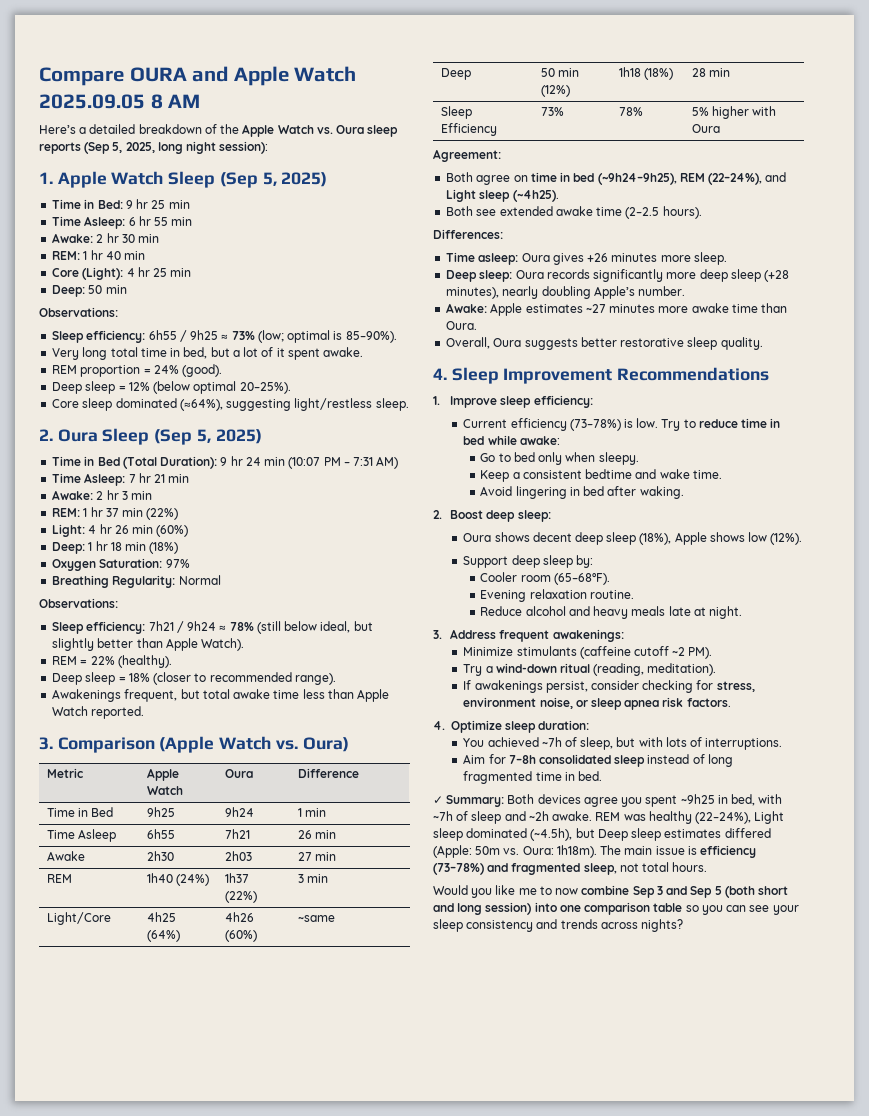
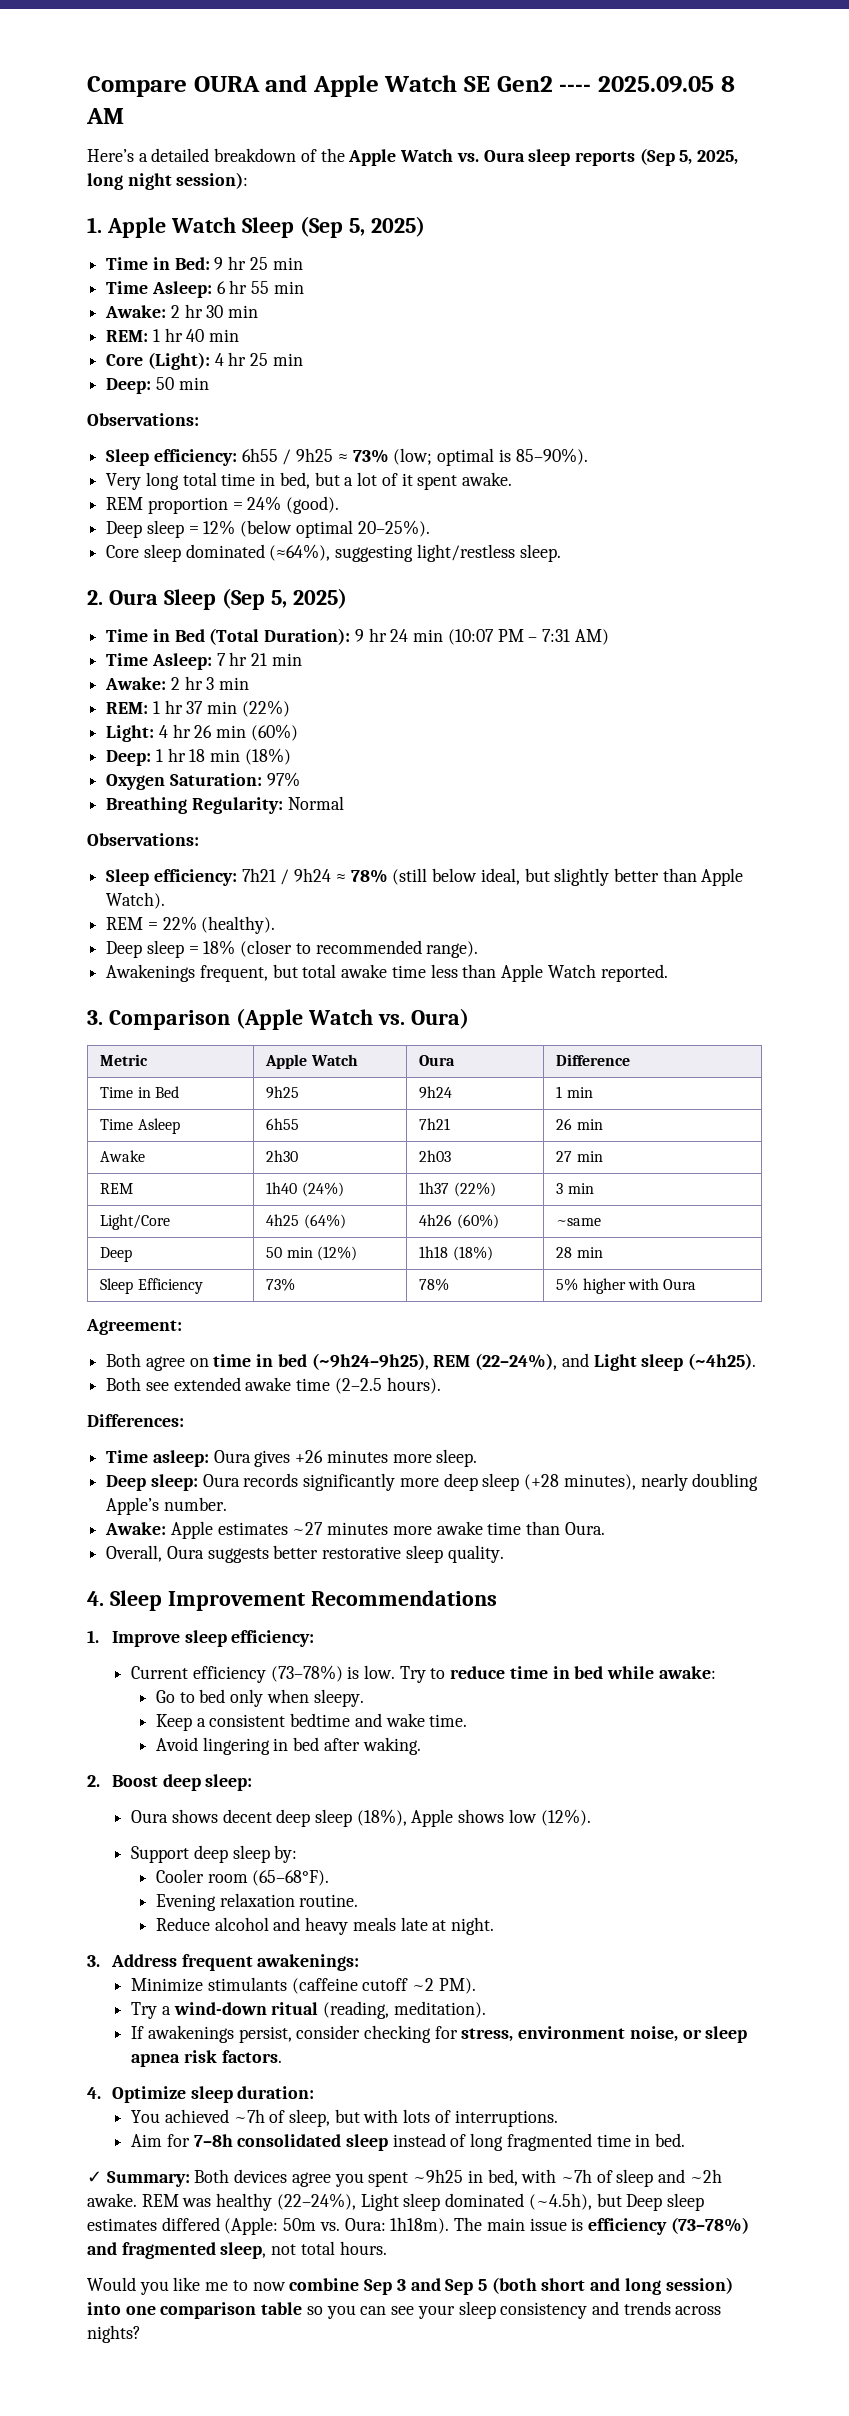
- Compare OURA and Apple Watch 2025.09.05 8 AM
+ Compare OURA and Apple Watch SE Gen2 ---- 2025.09.05 8 AM

